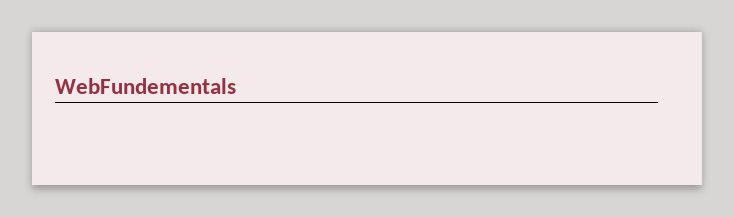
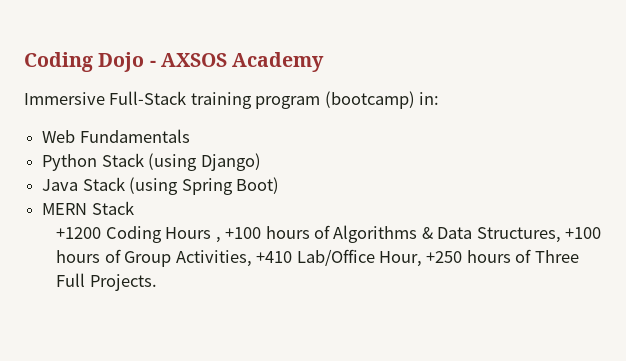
- WebFundementals
+ Coding Dojo - AXSOS Academy
+ Immersive Full-Stack training program (bootcamp) in:
+ Web Fundamentals
+ Python Stack (using Django)
+ Java Stack (using Spring Boot)
+ MERN Stack
+ +1200 Coding Hours , +100 hours of Algorithms & Data Structures, +100 hours of Group Activities, +410 Lab/Office Hour, +250 hours of Three Full Projects.

